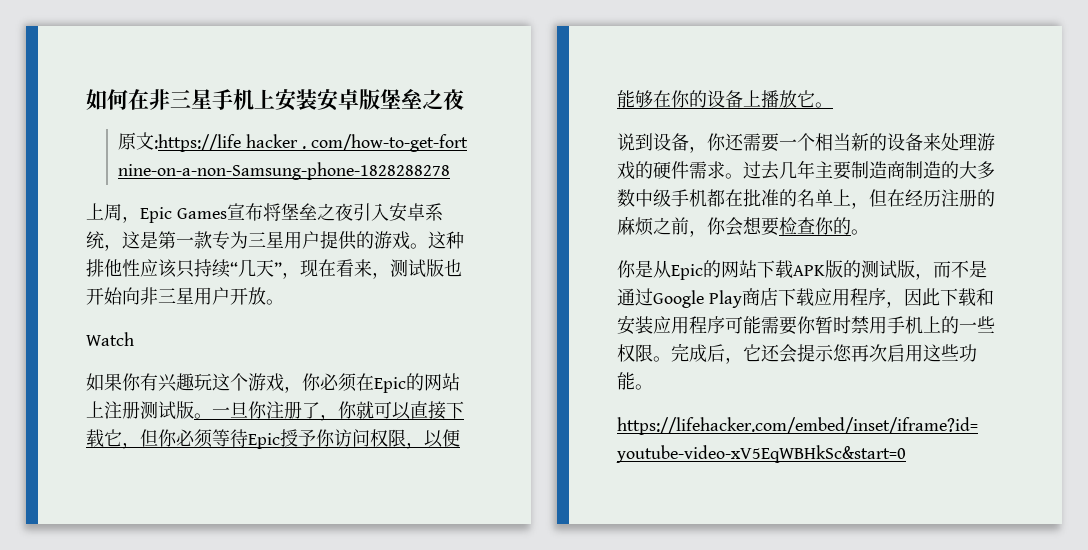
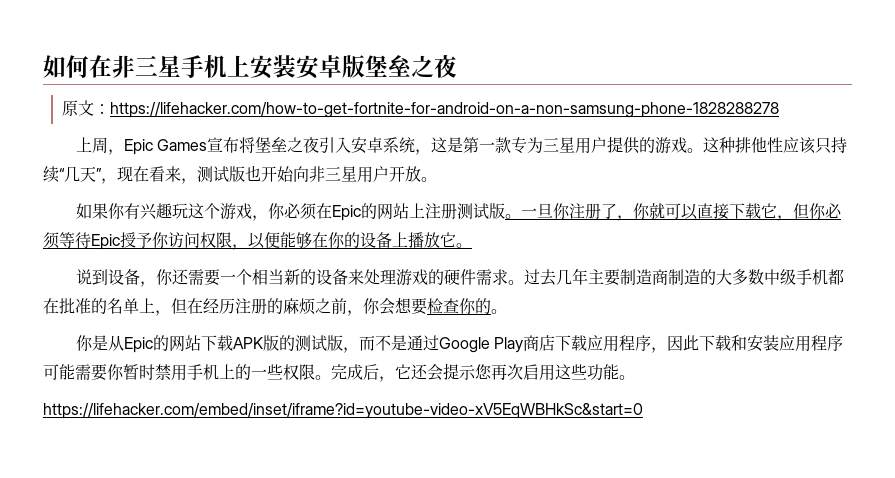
- 原文:https://life hacker . com/how-to-get-fort nine-on-a-non-Samsung-phone-1828288278
+ 原文：https://lifehacker.com/how-to-get-fortnite-for-android-on-a-non-samsung-phone-1828288278
- Watch

